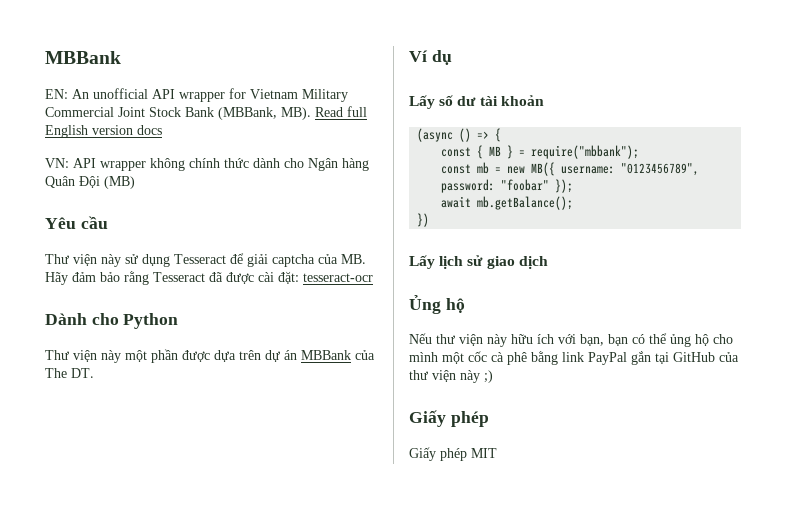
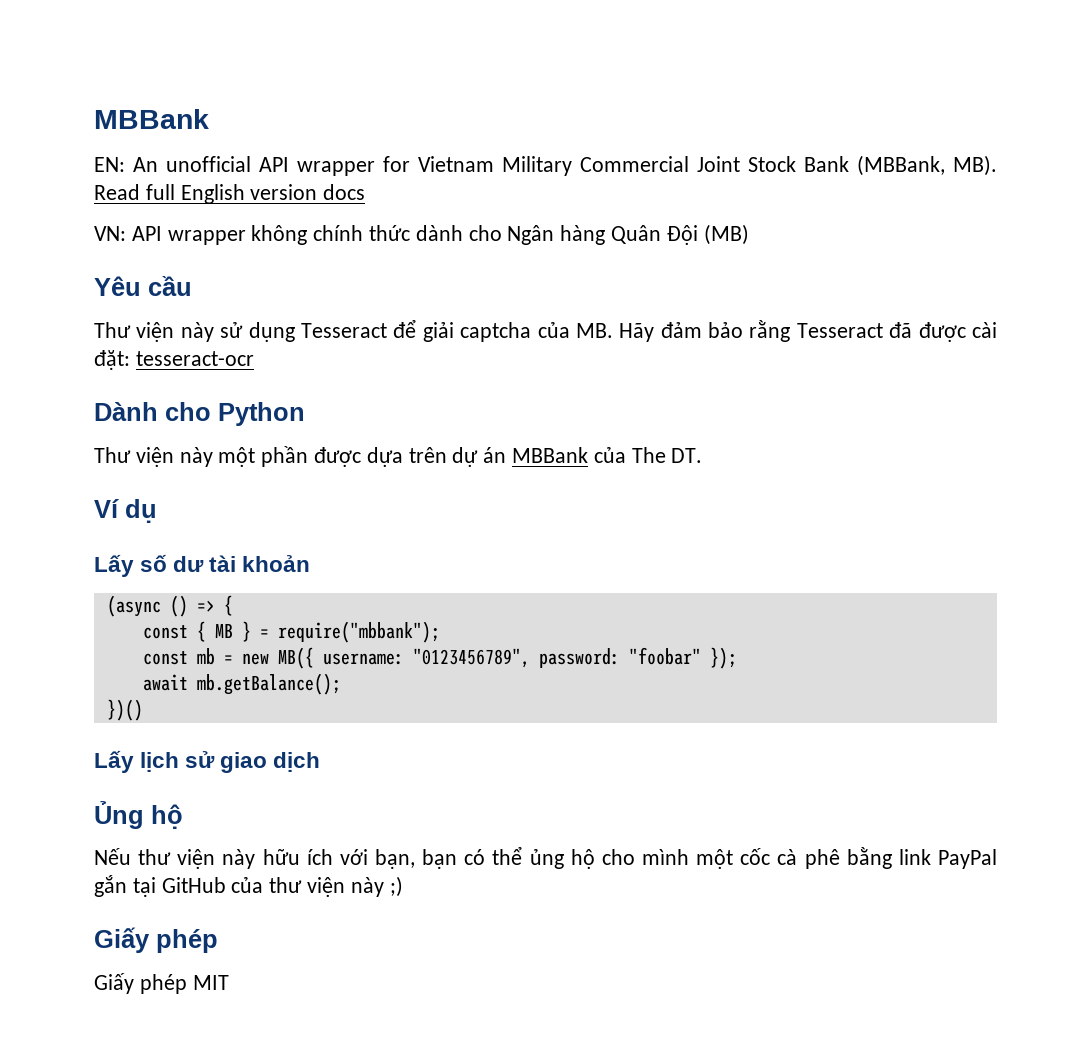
- })
+ })()

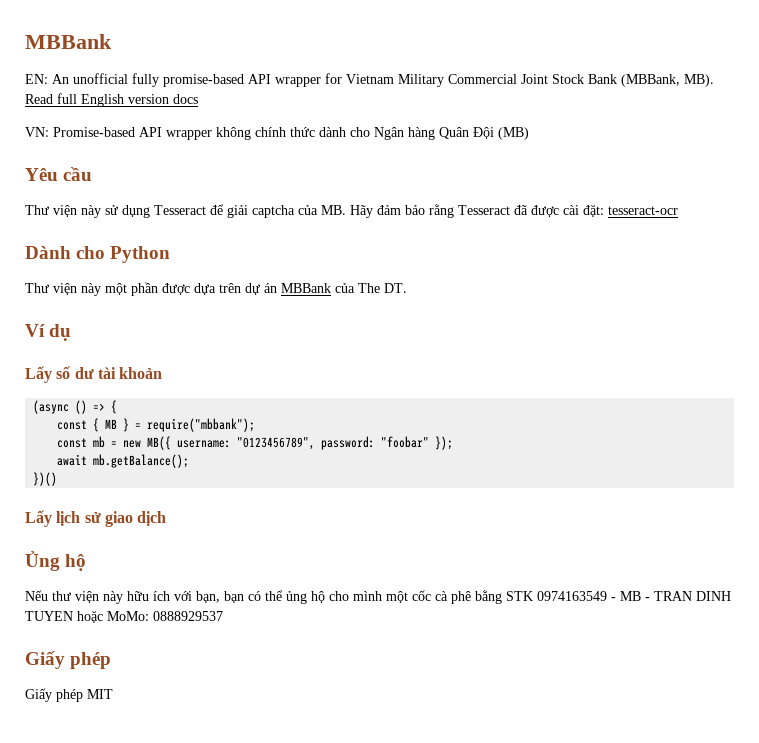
- EN: An unofficial API wrapper for Vietnam Military Commercial Joint Stock Bank (MBBank, MB). Read full English version docs
+ EN: An unofficial fully promise-based API wrapper for Vietnam Military Commercial Joint Stock Bank (MBBank, MB). Read full English version docs
- VN: API wrapper không chính thức dành cho Ngân hàng Quân Đội (MB)
+ VN: Promise-based API wrapper không chính thức dành cho Ngân hàng Quân Đội (MB)
- Nếu thư viện này hữu ích với bạn, bạn có thể ủng hộ cho mình một cốc cà phê bằng link PayPal gắn tại GitHub của thư viện này ;)
+ Nếu thư viện này hữu ích với bạn, bạn có thể ủng hộ cho mình một cốc cà phê bằng STK 0974163549 - MB - TRAN DINH TUYEN hoặc MoMo: 0888929537

